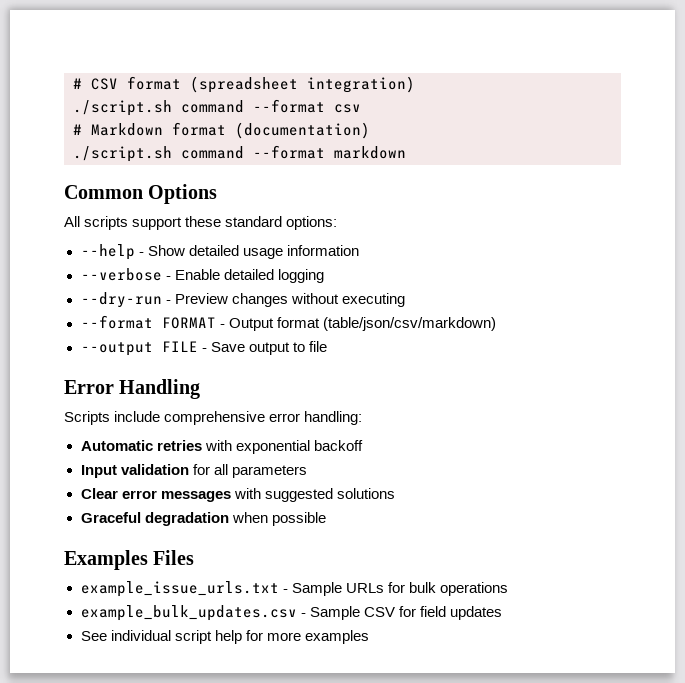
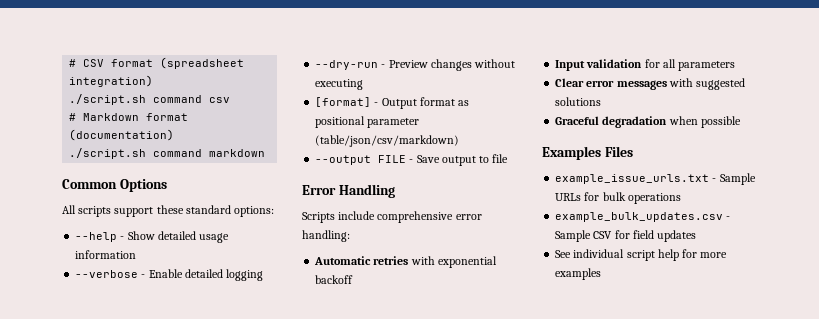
- ./script.sh command --format csv
+ ./script.sh command csv
- ./script.sh command --format markdown
+ ./script.sh command markdown
- --format FORMAT - Output format (table/json/csv/markdown)
+ [format] - Output format as positional parameter (table/json/csv/markdown)

